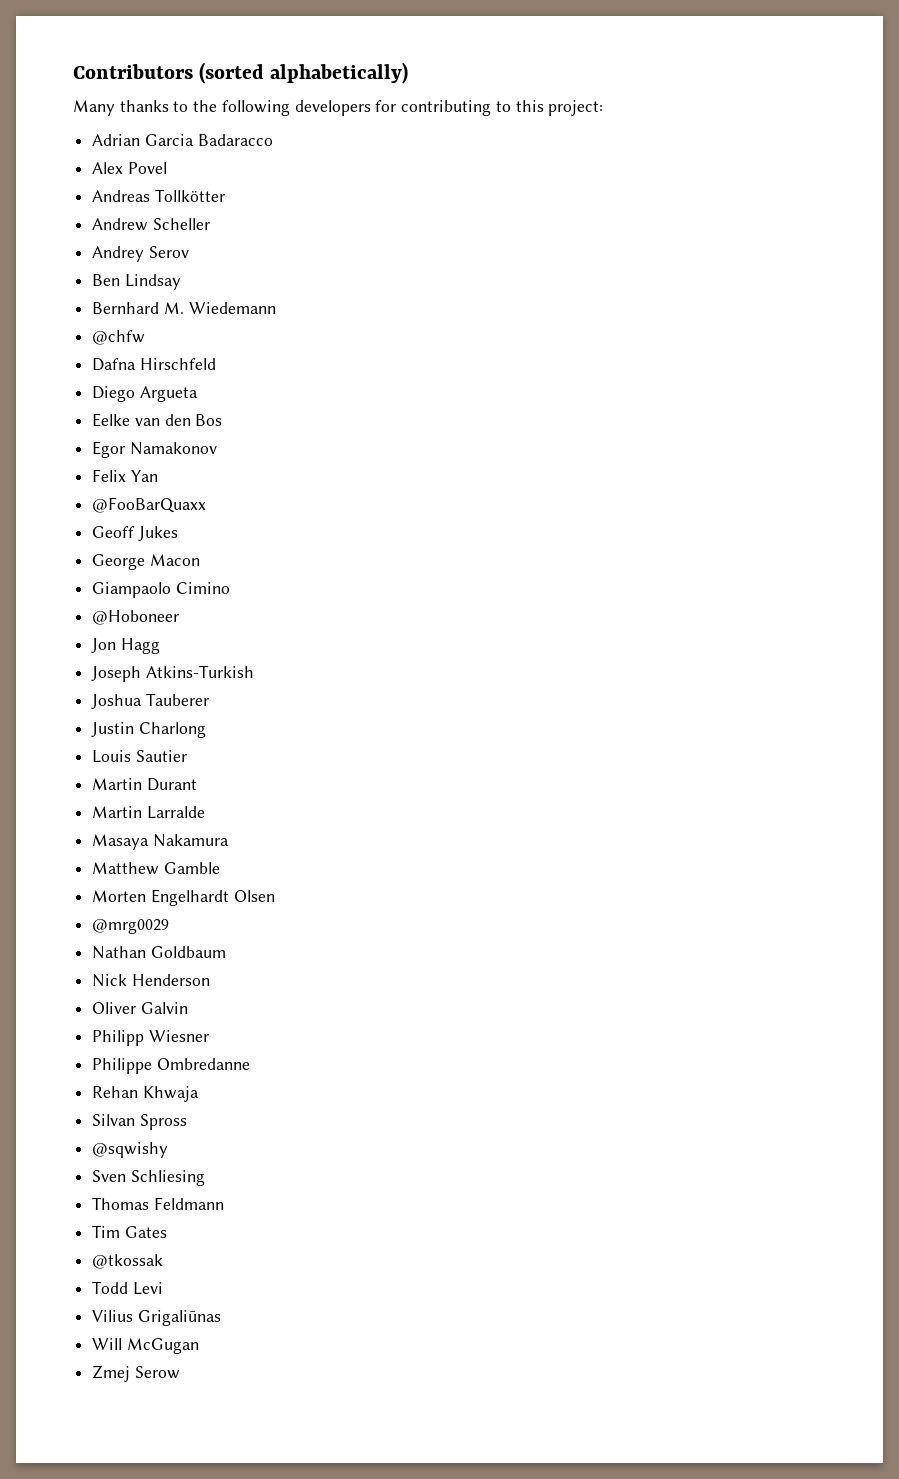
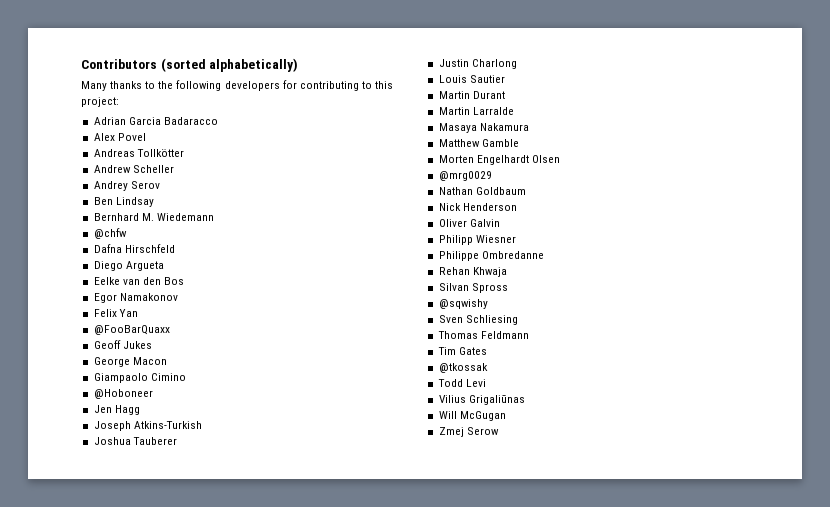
- Jon Hagg
+ Jen Hagg

